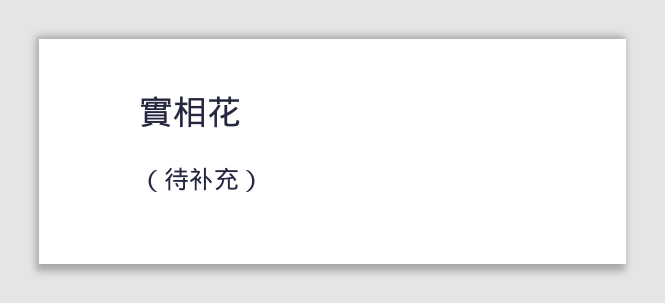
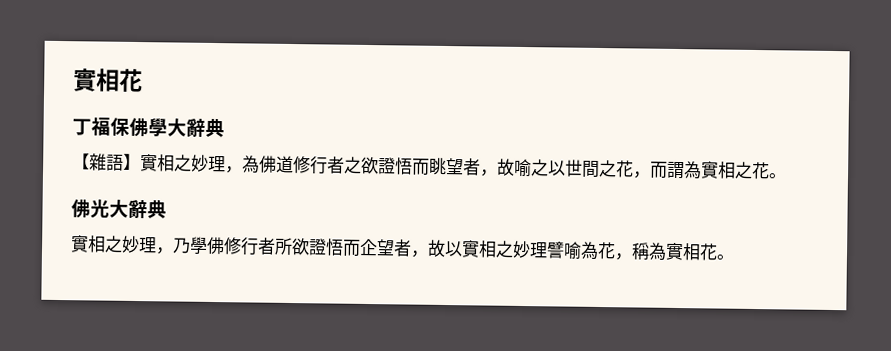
- （待补充）
+ 丁福保佛學大辭典
+ 【雜語】實相之妙理，為佛道修行者之欲證悟而眺望者，故喻之以世間之花，而謂為實相之花。
+ 佛光大辭典
+ 實相之妙理，乃學佛修行者所欲證悟而企望者，故以實相之妙理譬喻為花，稱為實相花。

